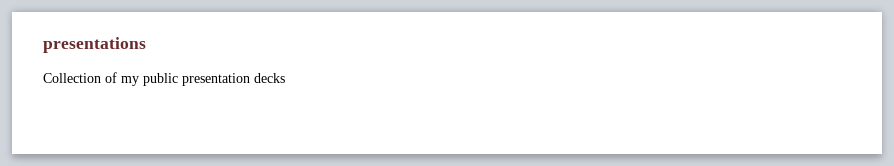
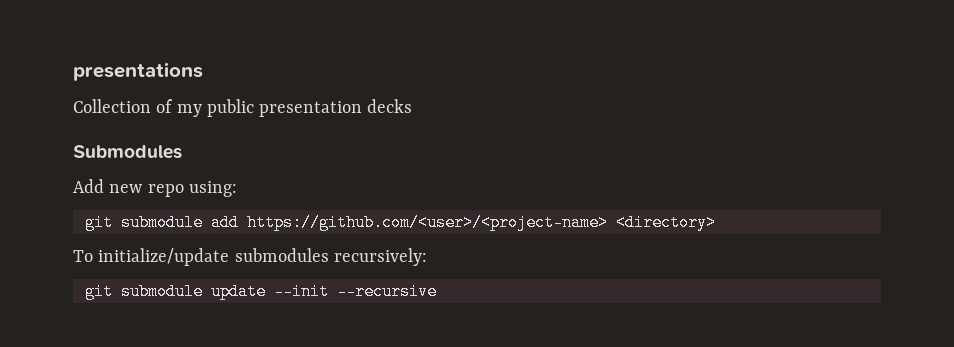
+ Submodules
+ Add new repo using:
+ git submodule add https://github.com/<user>/<project-name> <directory>
+ To initialize/update submodules recursively:
+ git submodule update --init --recursive

